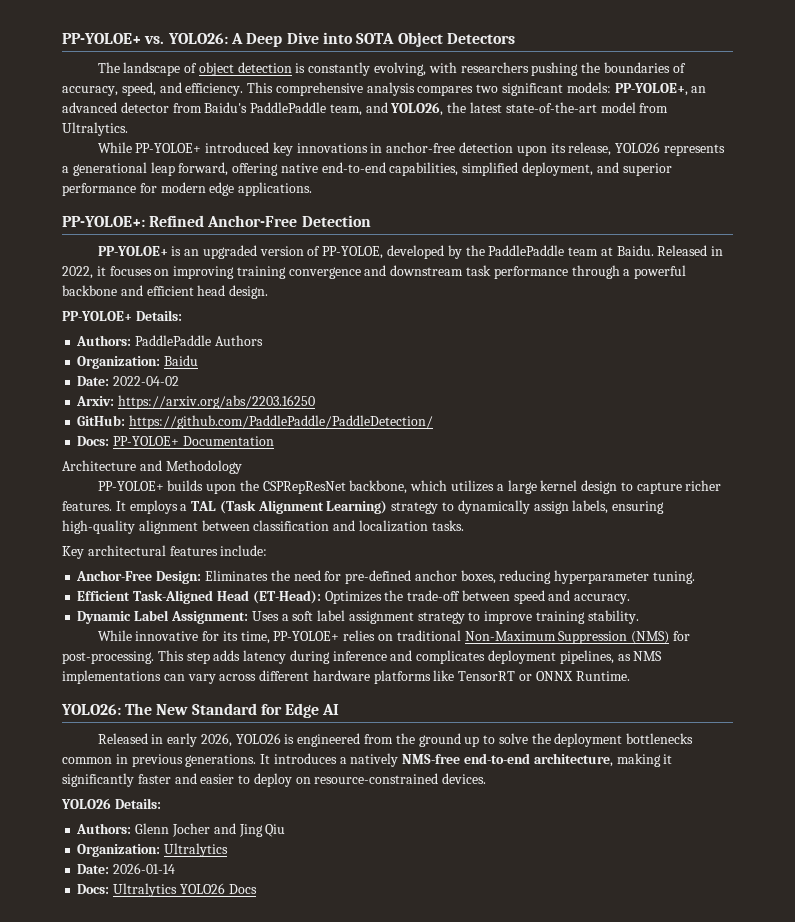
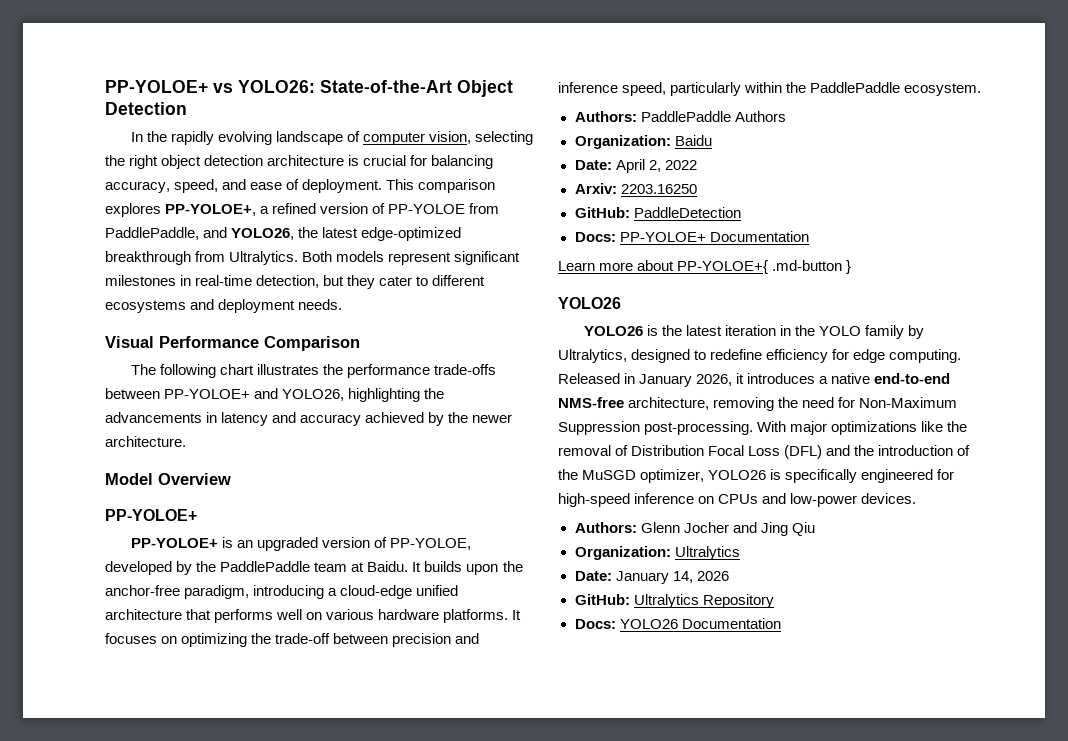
- PP-YOLOE+ vs. YOLO26: A Deep Dive into SOTA Object Detectors
- The landscape of object detection is constantly evolving, with researchers pushing the boundaries of accuracy, speed, and efficiency. This comprehensive analysis compares two significant models: PP-YOLOE+, an advanced detector from Baidu's PaddlePaddle team, and YOLO26, the latest state-of-the-art model from Ultralytics.
- While PP-YOLOE+ introduced key innovations in anchor-free detection upon its release, YOLO26 represents a generational leap forward, offering native end-to-end capabilities, simplified deployment, and superior performance for modern edge applications.
- PP-YOLOE+: Refined Anchor-Free Detection
+ PP-YOLOE+ vs YOLO26: State-of-the-Art Object Detection
+ In the rapidly evolving landscape of computer vision, selecting the right object detection architecture is crucial for balancing accuracy, speed, and ease of deployment. This comparison explores PP-YOLOE+, a refined version of PP-YOLOE from PaddlePaddle, and YOLO26, the latest edge-optimized breakthrough from Ultralytics. Both models represent significant milestones in real-time detection, but they cater to different ecosystems and deployment needs.
+ Visual Performance Comparison
+ The following chart illustrates the performance trade-offs between PP-YOLOE+ and YOLO26, highlighting the advancements in latency and accuracy achieved by the newer architecture.
+ Model Overview
+ PP-YOLOE+
- Released in 2022, it focuses on improving training convergence and downstream task performance through a powerful backbone and efficient head design.
- PP-YOLOE+ Details:
+ It builds upon the anchor-free paradigm, introducing a cloud-edge unified architecture that performs well on various hardware platforms. It focuses on optimizing the trade-off between precision and inference speed, particularly within the PaddlePaddle ecosystem.
- Date: 2022-04-02
+ Date: April 2, 2022
- Arxiv: https://arxiv.org/abs/2203.16250
- GitHub: https://github.com/PaddlePaddle/PaddleDetection/
+ Arxiv: 2203.16250
+ GitHub: PaddleDetection
- Architecture and Methodology
- PP-YOLOE+ builds upon the CSPRepResNet backbone, which utilizes a large kernel design to capture richer features. It employs a TAL (Task Alignment Learning) strategy to dynamically assign labels, ensuring high-quality alignment between classification and localization tasks.
- Key architectural features include:
- Anchor-Free Design: Eliminates the need for pre-defined anchor boxes, reducing hyperparameter tuning.
- Efficient Task-Aligned Head (ET-Head): Optimizes the trade-off between speed and accuracy.
- Dynamic Label Assignment: Uses a soft label assignment strategy to improve training stability.
- While innovative for its time, PP-YOLOE+ relies on traditional Non-Maximum Suppression (NMS) for post-processing. This step adds latency during inference and complicates deployment pipelines, as NMS implementations can vary across different hardware platforms like TensorRT or ONNX Runtime.
- YOLO26: The New Standard for Edge AI
- Released in early 2026, YOLO26 is engineered from the ground up to solve the deployment bottlenecks common in previous generations. It introduces a natively NMS-free end-to-end architecture, making it significantly faster and easier to deploy on resource-constrained devices.
+ Learn more about PP-YOLOE+{ .md-button }
+ YOLO26
+ YOLO26 is the latest iteration in the YOLO family by Ultralytics, designed to redefine efficiency for edge computing. Released in January 2026, it introduces a native end-to-end NMS-free architecture, removing the need for Non-Maximum Suppression post-processing. With major optimizations like the removal of Distribution Focal Loss (DFL) and the introduction of the MuSGD optimizer, YOLO26 is specifically engineered for high-speed inference on CPUs and low-power devices.
- YOLO26 Details:
- Date: 2026-01-14
- Docs: Ultralytics YOLO26 Docs
+ Date: January 14, 2026
+ GitHub: Ultralytics Repository
+ Docs: YOLO26 Documentation

